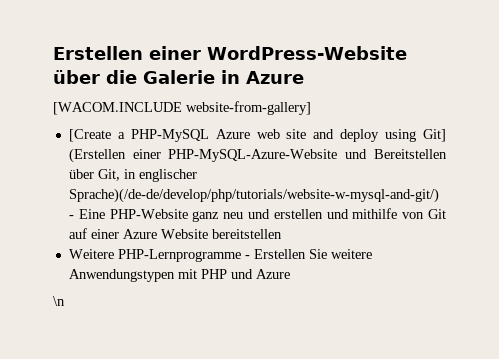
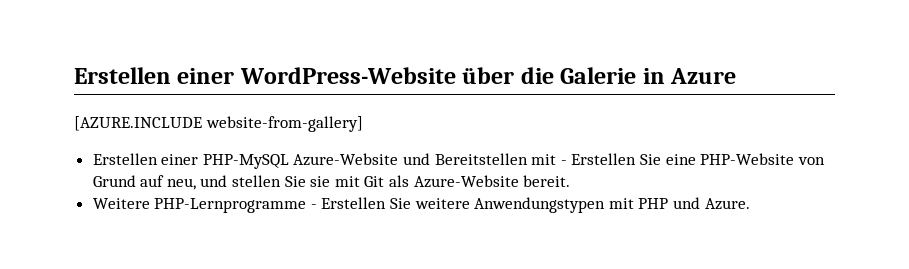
- [WACOM.INCLUDE website-from-gallery]
+ [AZURE.INCLUDE website-from-gallery]
- [Create a PHP-MySQL Azure web site and deploy using Git] (Erstellen einer PHP-MySQL-Azure-Website und Bereitstellen über Git, in englischer Sprache)(/de-de/develop/php/tutorials/website-w-mysql-and-git/) - Eine PHP-Website ganz neu und erstellen und mithilfe von Git auf einer Azure Website bereitstellen
+ Erstellen einer PHP-MySQL Azure-Website und Bereitstellen mit - Erstellen Sie eine PHP-Website von Grund auf neu, und stellen Sie sie mit Git als Azure-Website bereit.
- Weitere PHP-Lernprogramme - Erstellen Sie weitere Anwendungstypen mit PHP und Azure
- \n
+ Weitere PHP-Lernprogramme - Erstellen Sie weitere Anwendungstypen mit PHP und Azure.

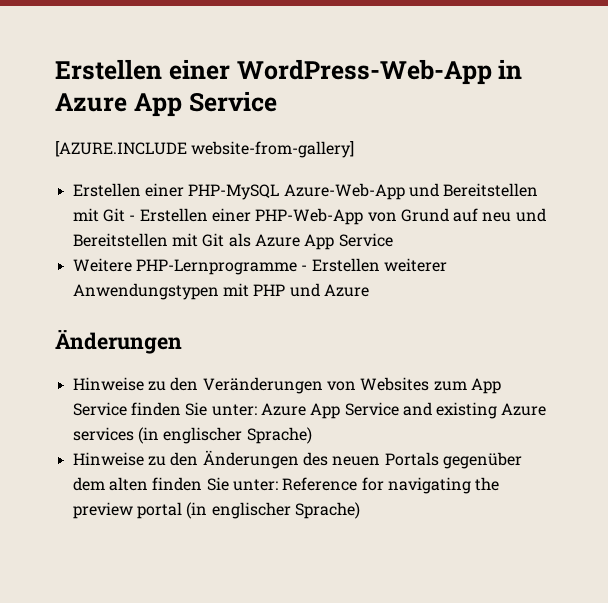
- Erstellen einer WordPress-Website über die Galerie in Azure
+ Erstellen einer WordPress-Web-App in Azure App Service
- Erstellen einer PHP-MySQL Azure-Website und Bereitstellen mit - Erstellen Sie eine PHP-Website von Grund auf neu, und stellen Sie sie mit Git als Azure-Website bereit.
+ Erstellen einer PHP-MySQL Azure-Web-App und Bereitstellen mit Git - Erstellen einer PHP-Web-App von Grund auf neu und Bereitstellen mit Git als Azure App Service
- Weitere PHP-Lernprogramme - Erstellen Sie weitere Anwendungstypen mit PHP und Azure.
+ Weitere PHP-Lernprogramme - Erstellen weiterer Anwendungstypen mit PHP und Azure
+ Änderungen
+ Hinweise zu den Veränderungen von Websites zum App Service finden Sie unter: Azure App Service and existing Azure services (in englischer Sprache)
+ Hinweise zu den Änderungen des neuen Portals gegenüber dem alten finden Sie unter: Reference for navigating the preview portal (in englischer Sprache)

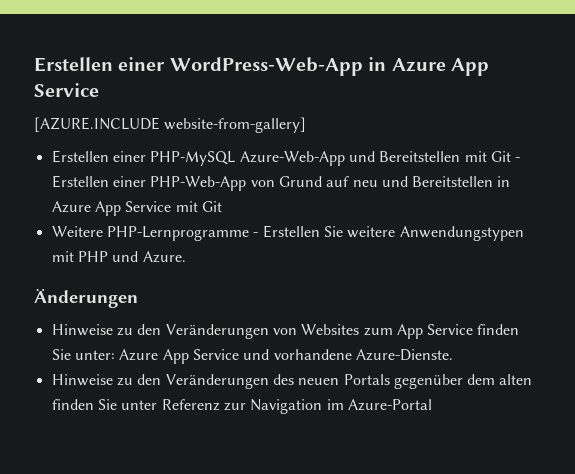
- Erstellen einer PHP-MySQL Azure-Web-App und Bereitstellen mit Git - Erstellen einer PHP-Web-App von Grund auf neu und Bereitstellen mit Git als Azure App Service
+ Erstellen einer PHP-MySQL Azure-Web-App und Bereitstellen mit Git - Erstellen einer PHP-Web-App von Grund auf neu und Bereitstellen in Azure App Service mit Git
- Weitere PHP-Lernprogramme - Erstellen weiterer Anwendungstypen mit PHP und Azure
+ Weitere PHP-Lernprogramme - Erstellen Sie weitere Anwendungstypen mit PHP und Azure.
- Hinweise zu den Veränderungen von Websites zum App Service finden Sie unter: Azure App Service and existing Azure services (in englischer Sprache)
- Hinweise zu den Änderungen des neuen Portals gegenüber dem alten finden Sie unter: Reference for navigating the preview portal (in englischer Sprache)
+ Hinweise zu den Veränderungen von Websites zum App Service finden Sie unter: Azure App Service und vorhandene Azure-Dienste.
+ Hinweise zu den Veränderungen des neuen Portals gegenüber dem alten finden Sie unter Referenz zur Navigation im Azure-Portal

